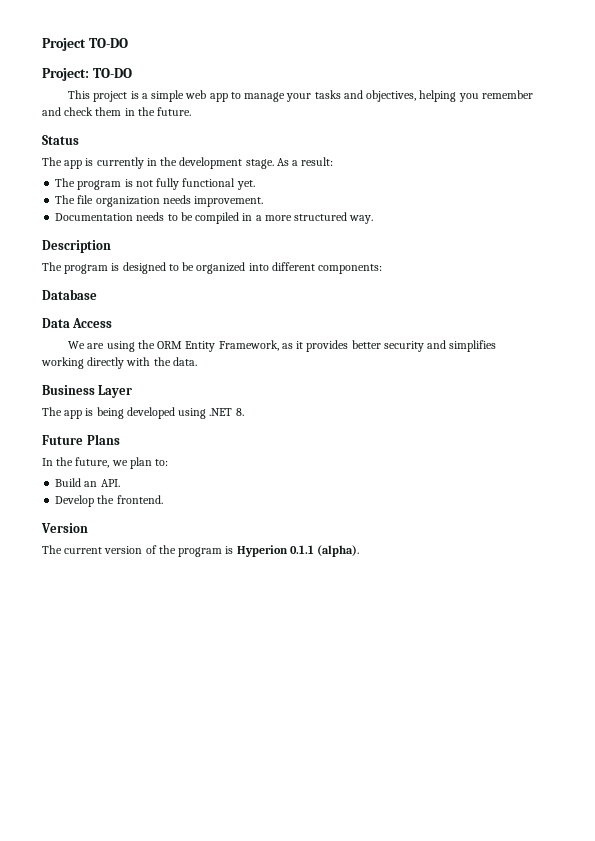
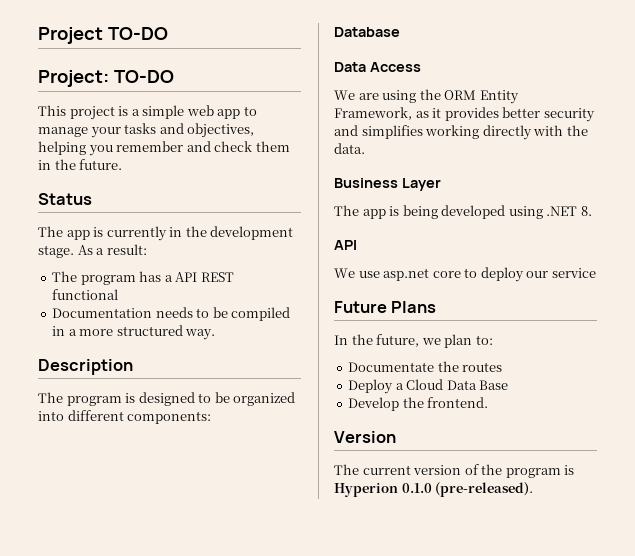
- The program is not fully functional yet.
- The file organization needs improvement.
+ The program has a API REST functional
  The app is being developed using .NET 8.
+ API
+ We use asp.net core to deploy our service
- Build an API.
+ Documentate the routes
+ Deploy a Cloud Data Base
- The current version of the program is Hyperion 0.1.1 (alpha).
+ The current version of the program is Hyperion 0.1.0 (pre-released).

